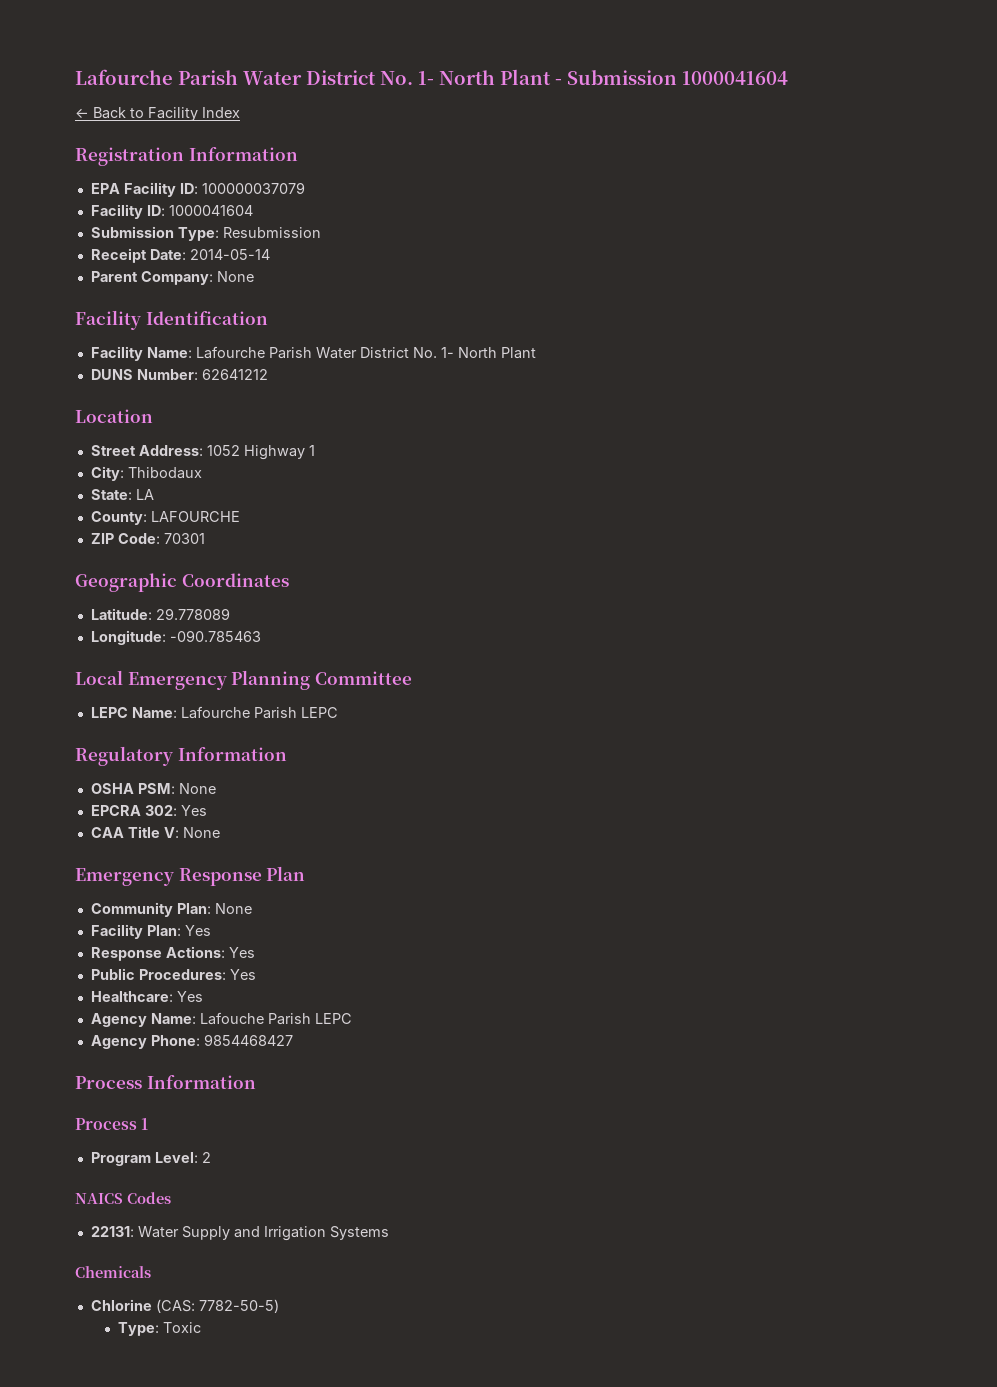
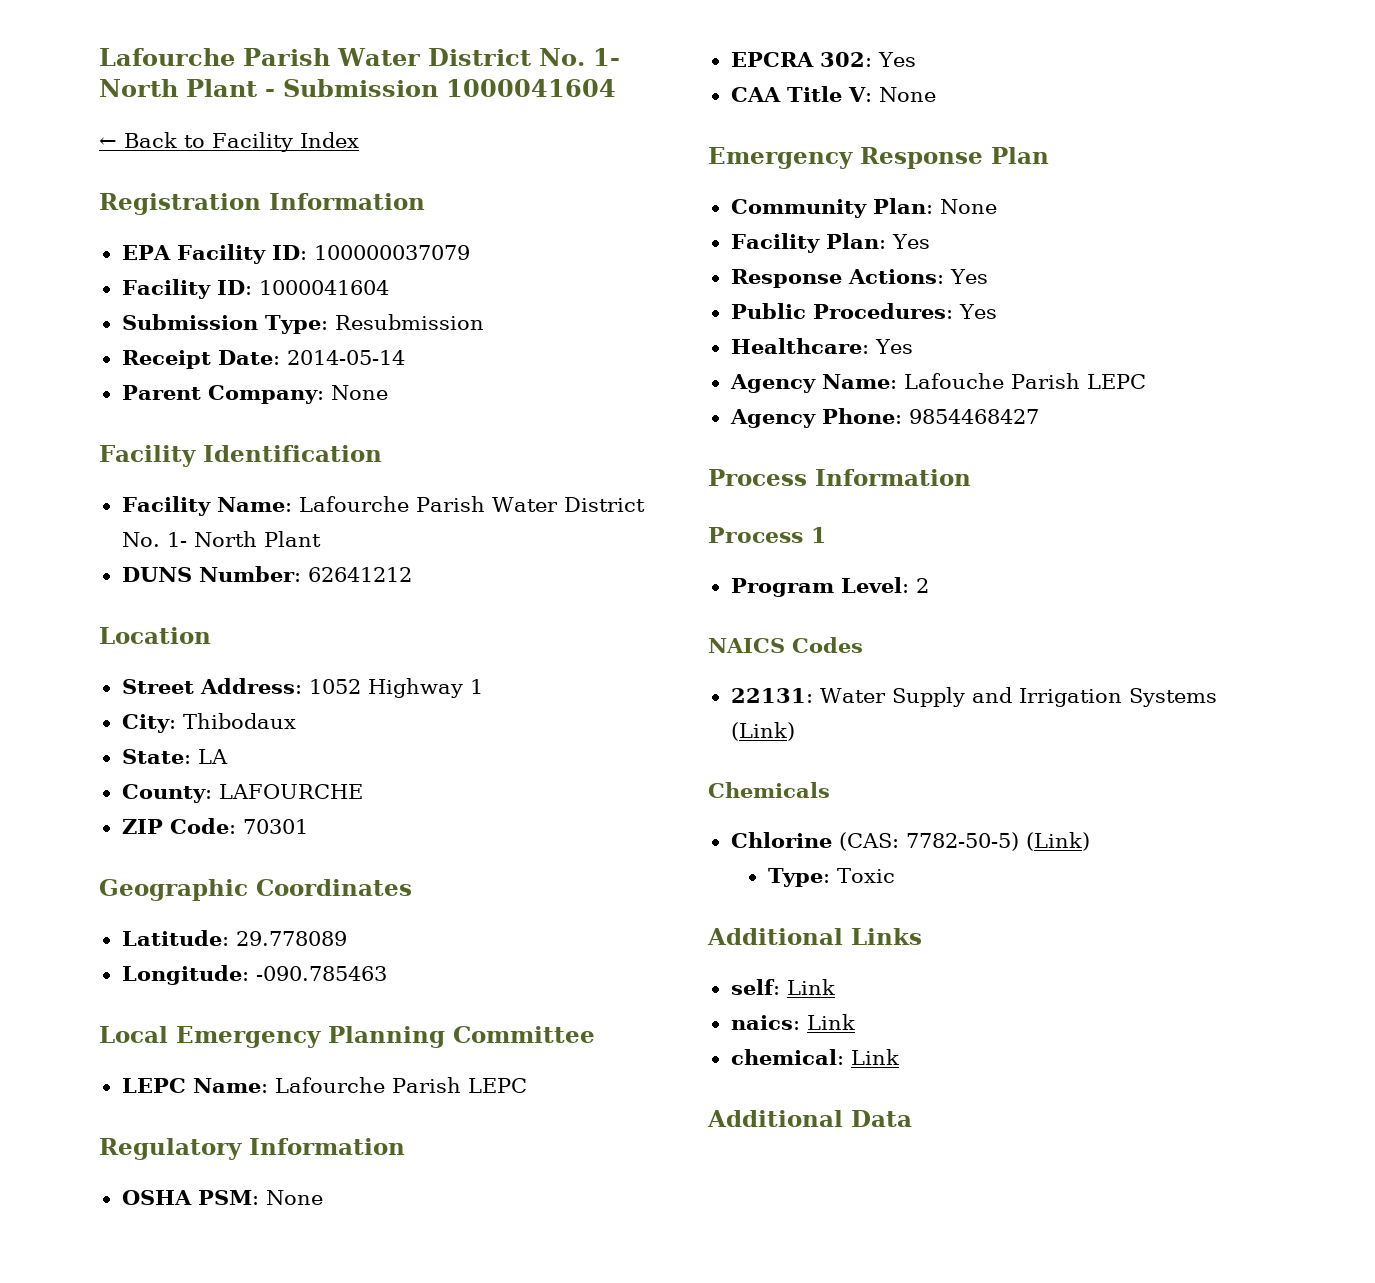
- 22131: Water Supply and Irrigation Systems
+ 22131: Water Supply and Irrigation Systems (Link)
- Chlorine (CAS: 7782-50-5)
+ Chlorine (CAS: 7782-50-5) (Link)
+ Additional Links
+ self: Link
+ naics: Link
+ chemical: Link
+ Additional Data

